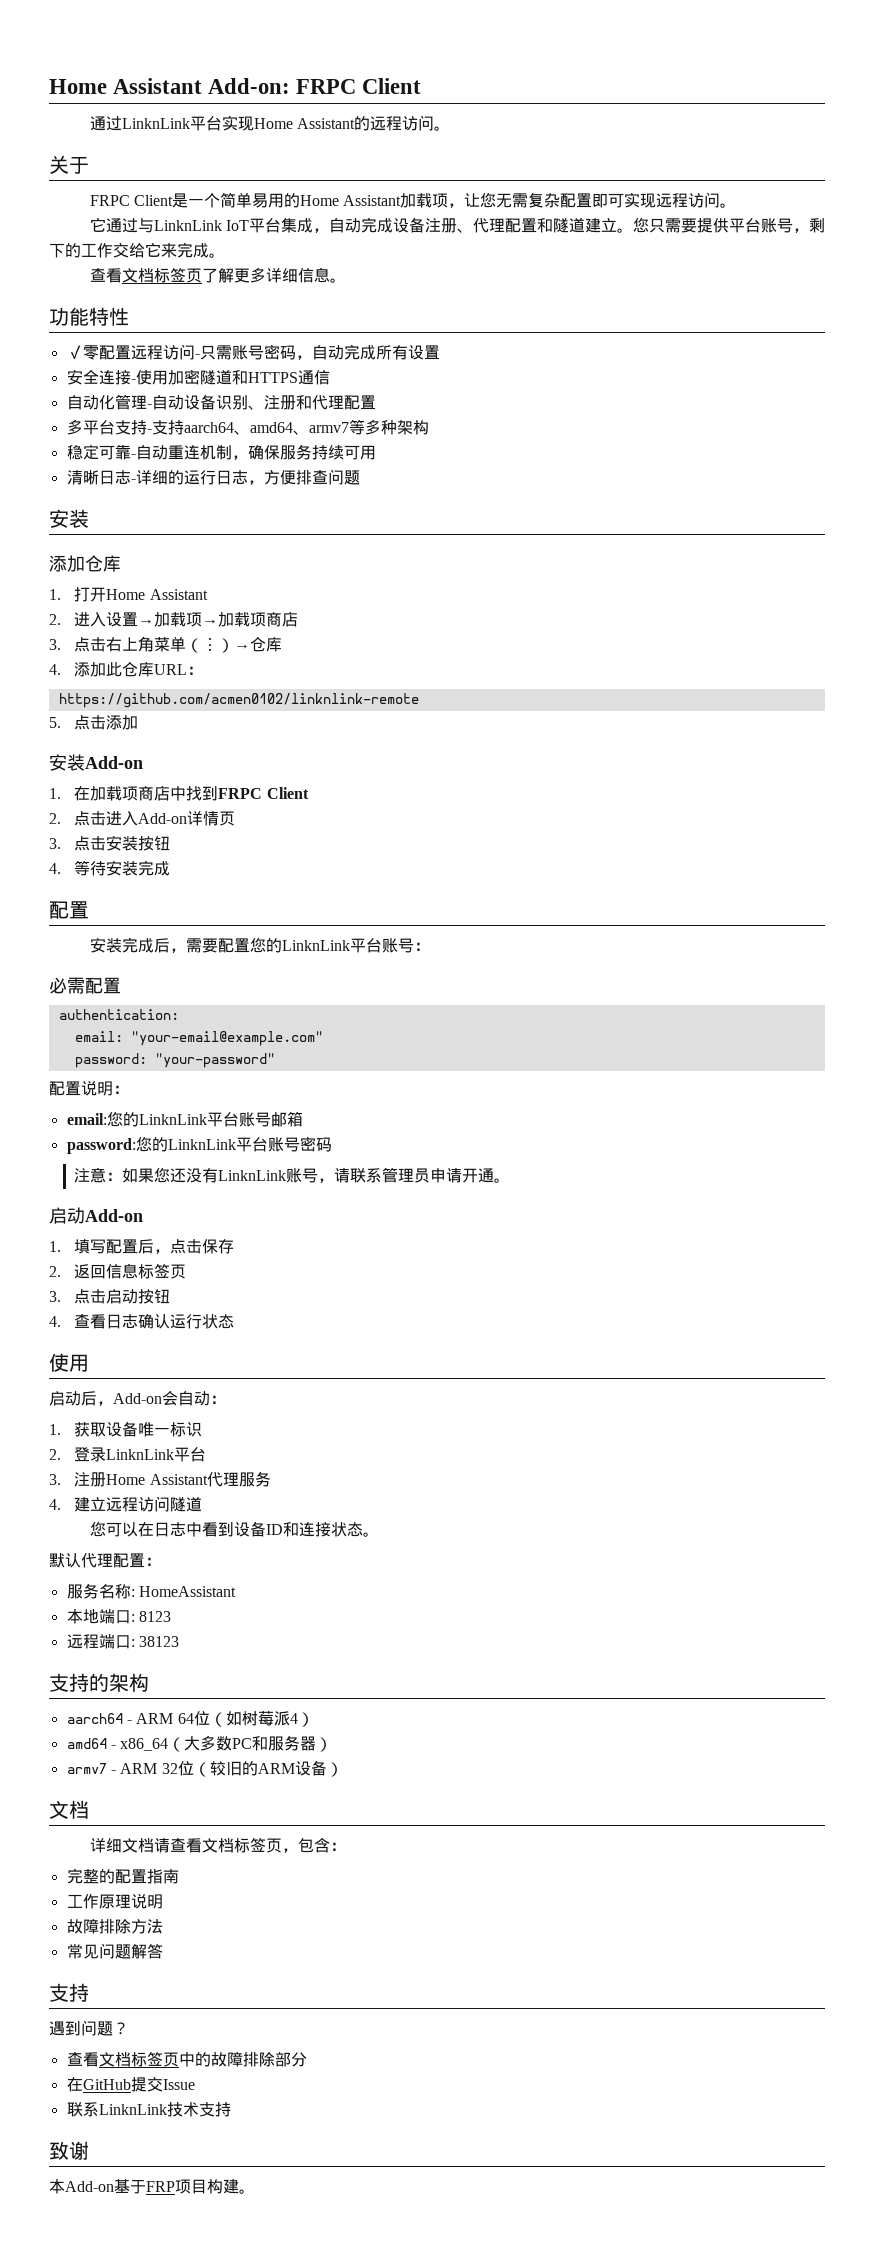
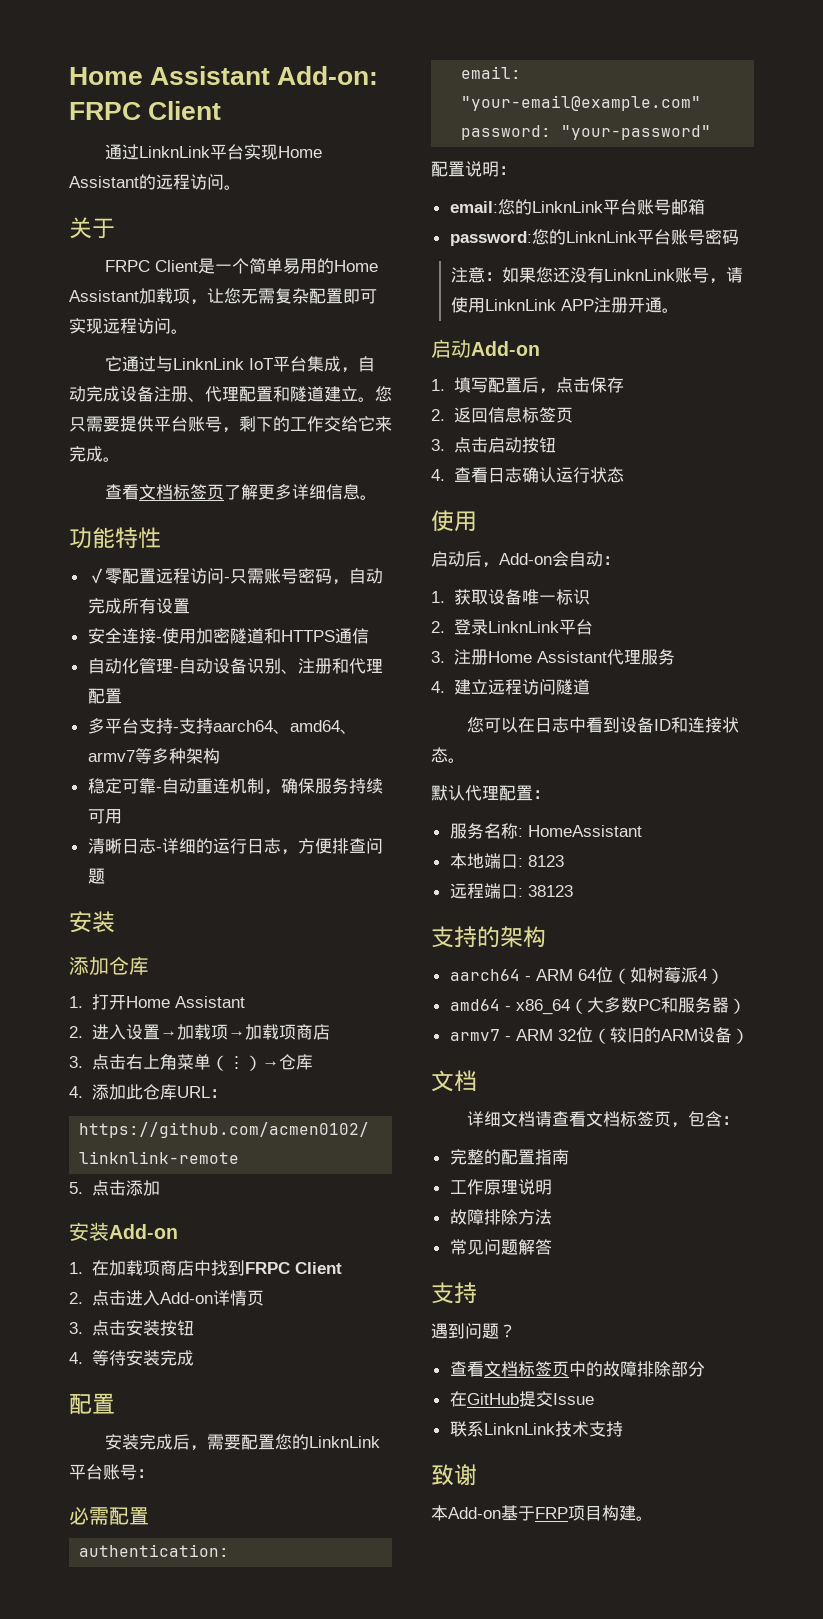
- 注意：如果您还没有LinknLink账号，请联系管理员申请开通。
+ 注意：如果您还没有LinknLink账号，请使用LinknLink APP注册开通。

